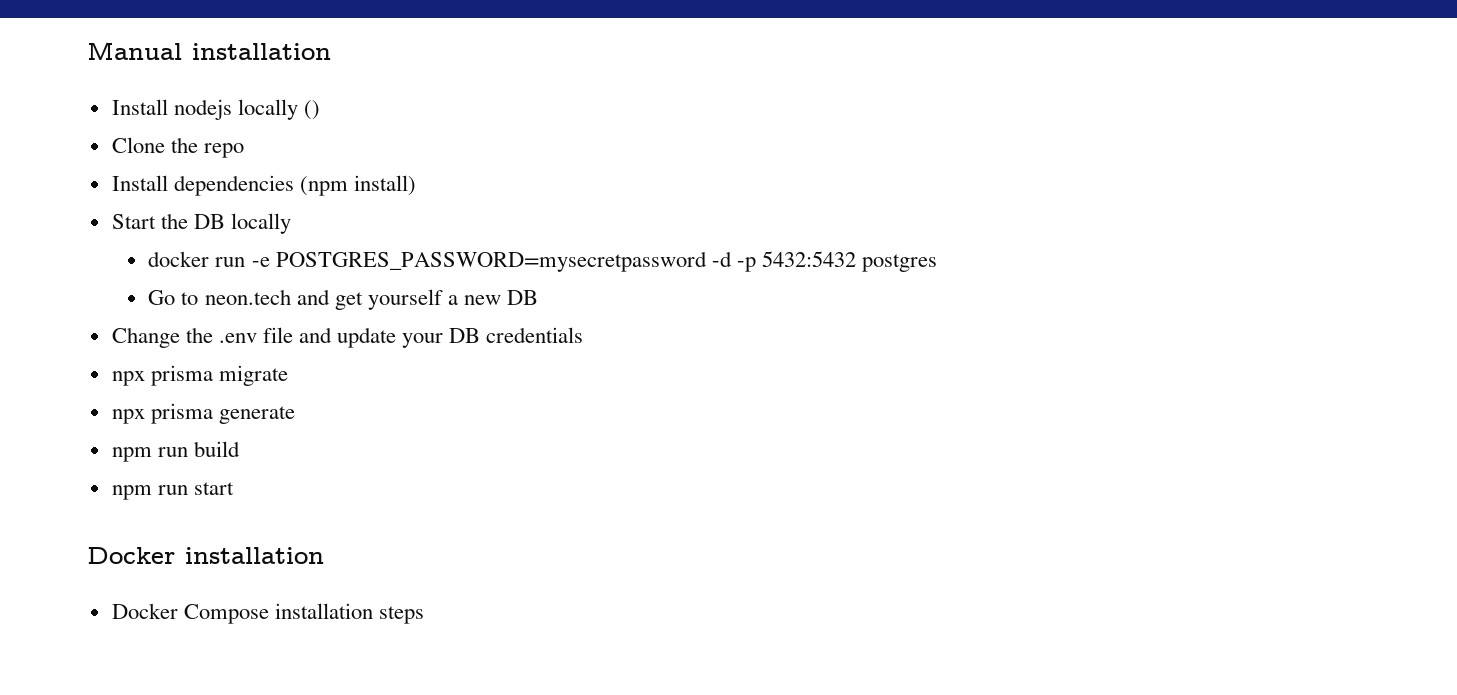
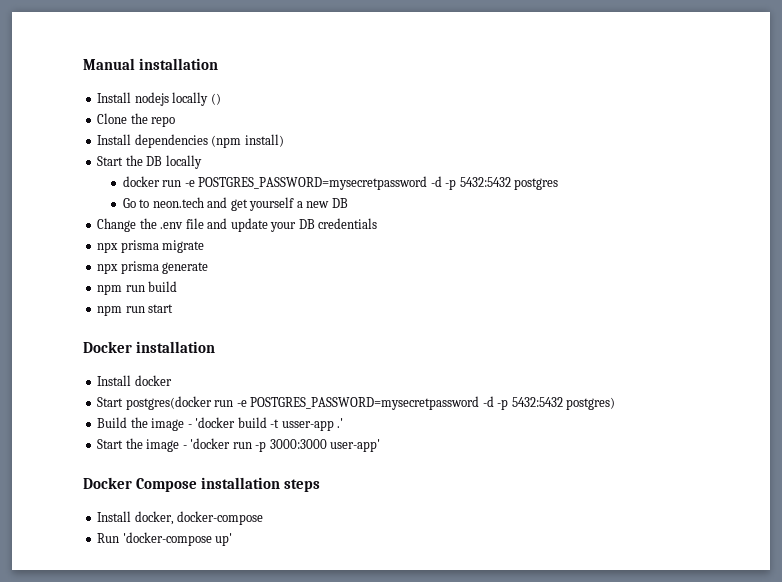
+ Install docker
+ Start postgres(docker run -e POSTGRES_PASSWORD=mysecretpassword -d -p 5432:5432 postgres)
+ Build the image - 'docker build -t usser-app .'
+ Start the image - 'docker run -p 3000:3000 user-app'
  Docker Compose installation steps
+ Install docker, docker-compose
+ Run 'docker-compose up'

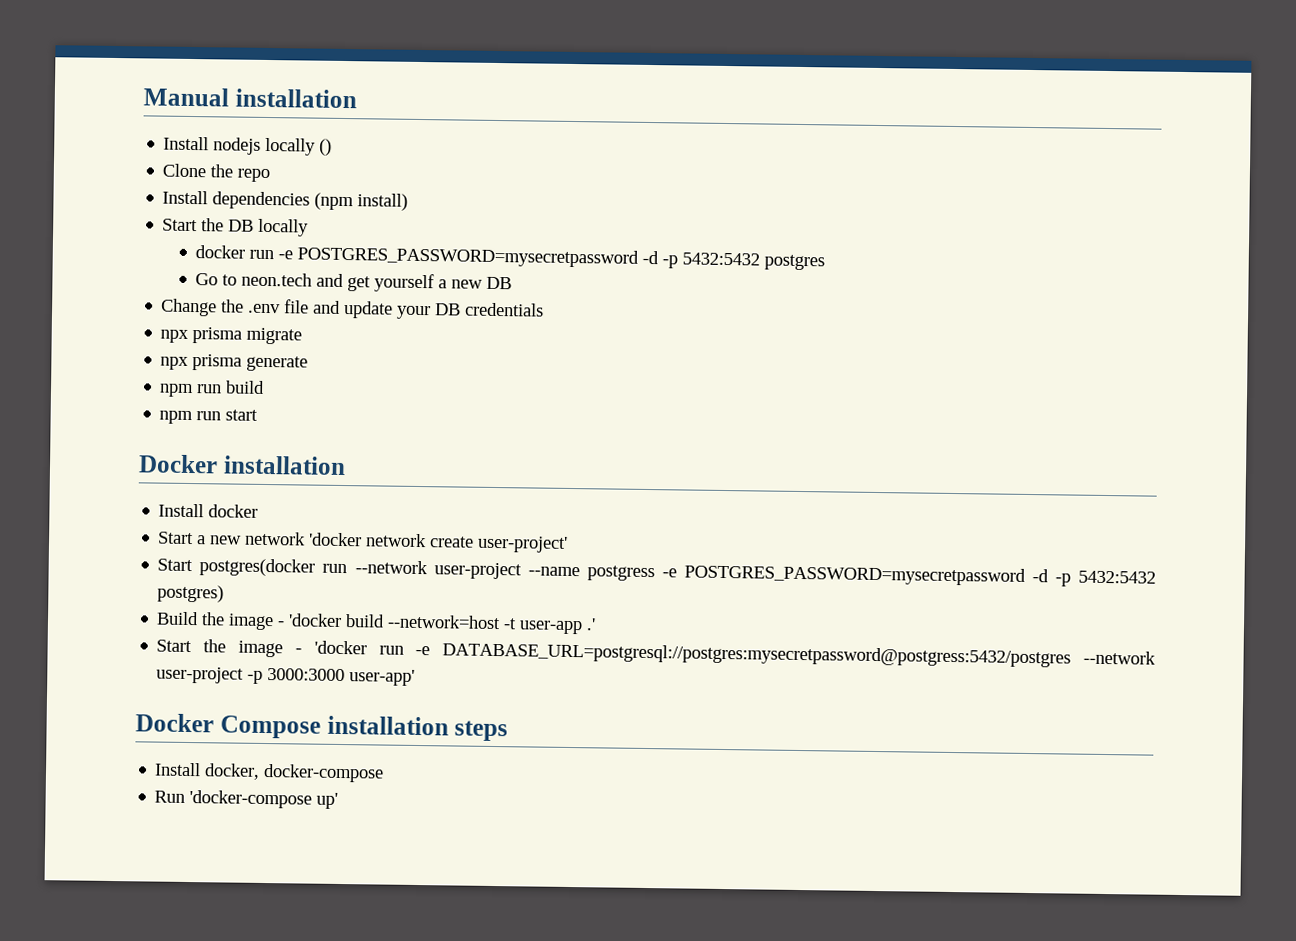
+ Start a new network 'docker network create user-project'
- Start postgres(docker run -e POSTGRES_PASSWORD=mysecretpassword -d -p 5432:5432 postgres)
+ Start postgres(docker run --network user-project --name postgress -e POSTGRES_PASSWORD=mysecretpassword -d -p 5432:5432 postgres)
- Build the image - 'docker build -t usser-app .'
+ Build the image - 'docker build --network=host -t user-app .'
- Start the image - 'docker run -p 3000:3000 user-app'
+ Start the image - 'docker run -e DATABASE_URL=postgresql://postgres:mysecretpassword@postgress:5432/postgres --network user-project -p 3000:3000 user-app'

